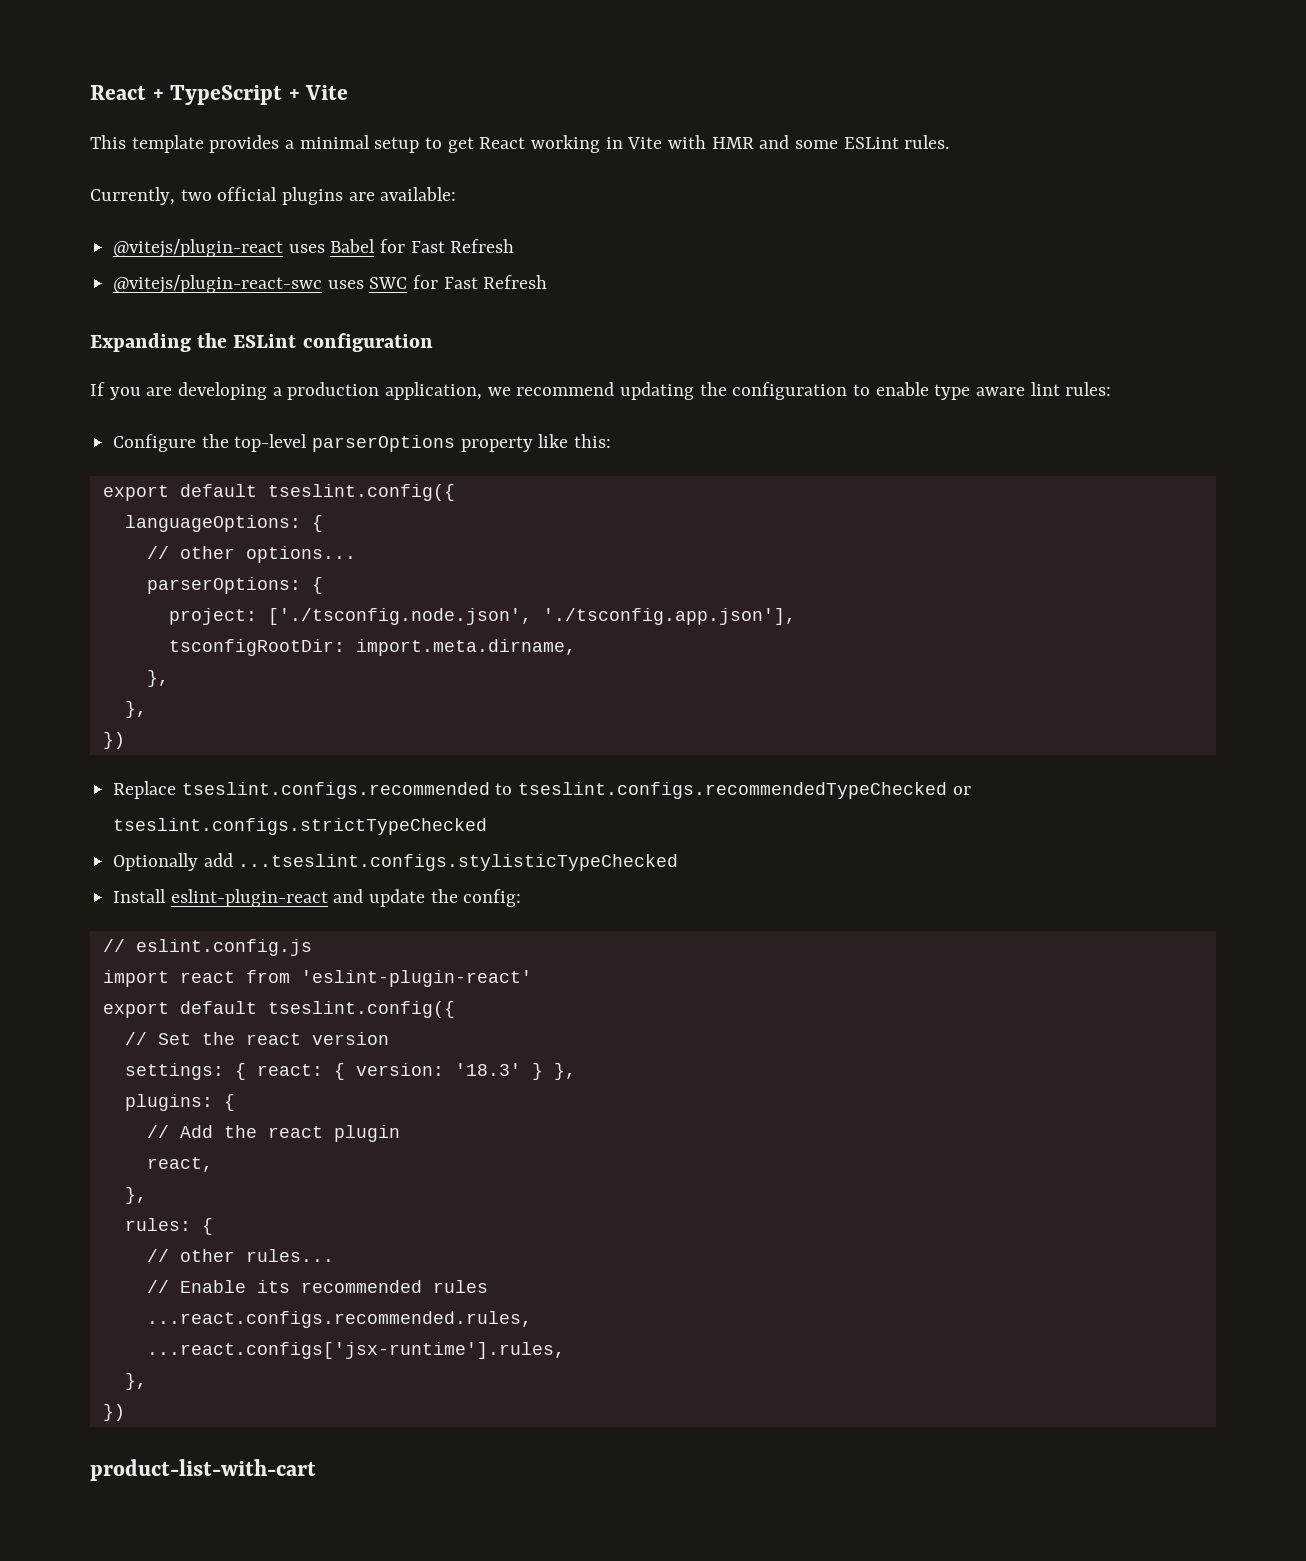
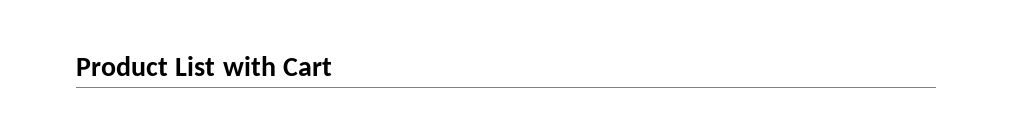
- React + TypeScript + Vite
- This template provides a minimal setup to get React working in Vite with HMR and some ESLint rules.
- Currently, two official plugins are available:
- @vitejs/plugin-react uses Babel for Fast Refresh
- @vitejs/plugin-react-swc uses SWC for Fast Refresh
- Expanding the ESLint configuration
- If you are developing a production application, we recommend updating the configuration to enable type aware lint rules:
- Configure the top-level parserOptions property like this:
- export default tseslint.config({
- languageOptions: {
- // other options...
- parserOptions: {
- project: ['./tsconfig.node.json', './tsconfig.app.json'],
- tsconfigRootDir: import.meta.dirname,
- },
- },
- })
- Replace tseslint.configs.recommended to tseslint.configs.recommendedTypeChecked or tseslint.configs.strictTypeChecked
- Optionally add ...tseslint.configs.stylisticTypeChecked
- Install eslint-plugin-react and update the config:
- // eslint.config.js
- import react from 'eslint-plugin-react'
- export default tseslint.config({
- // Set the react version
- settings: { react: { version: '18.3' } },
- plugins: {
- // Add the react plugin
- react,
- },
- rules: {
- // other rules...
- // Enable its recommended rules
- ...react.configs.recommended.rules,
- ...react.configs['jsx-runtime'].rules,
- },
- })
- product-list-with-cart
+ Product List with Cart

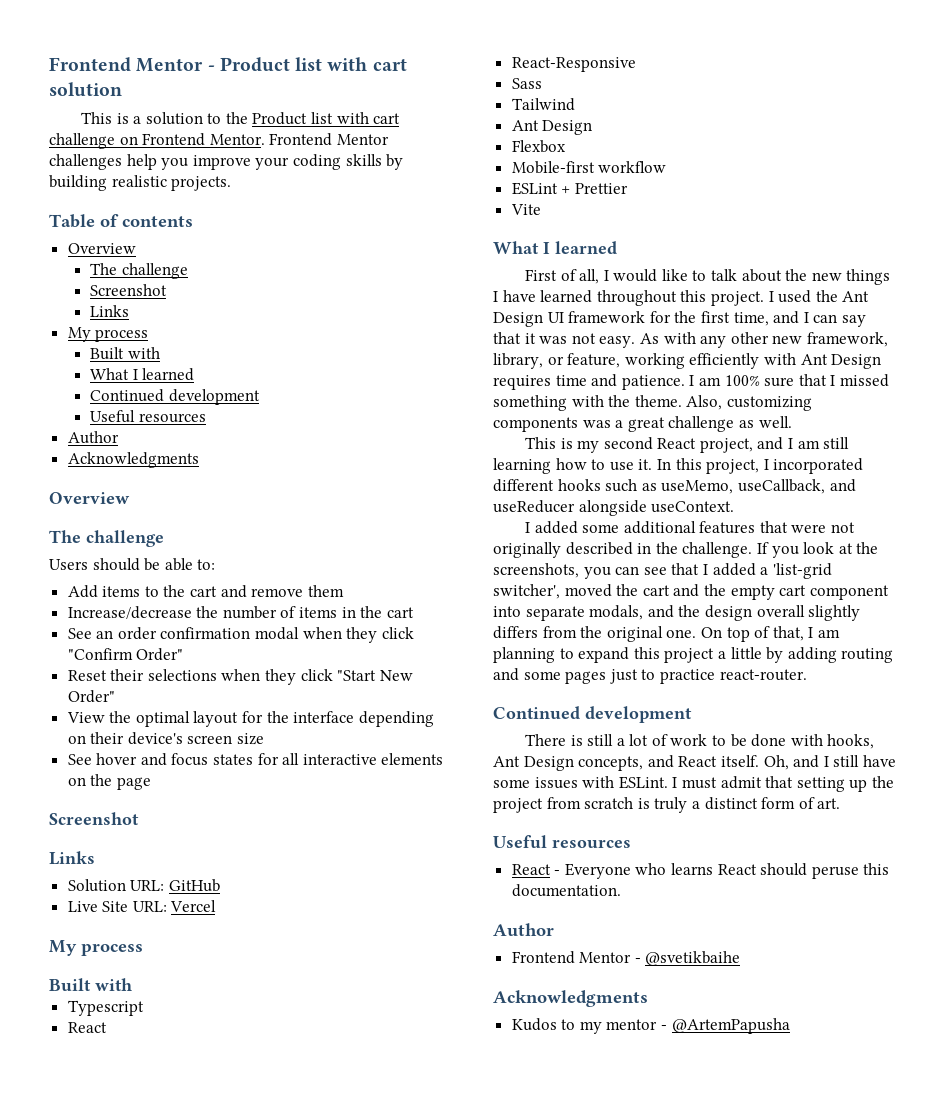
- Product List with Cart
+ Frontend Mentor - Product list with cart solution
+ This is a solution to the Product list with cart challenge on Frontend Mentor. Frontend Mentor challenges help you improve your coding skills by building realistic projects.
+ Table of contents
+ Overview
+ The challenge
+ Screenshot
+ Links
+ My process
+ Built with
+ What I learned
+ Continued development
+ Useful resources
+ Author
+ Acknowledgments
+ Overview
+ The challenge
+ Users should be able to:
+ Add items to the cart and remove them
+ Increase/decrease the number of items in the cart
+ See an order confirmation modal when they click "Confirm Order"
+ Reset their selections when they click "Start New Order"
+ View the optimal layout for the interface depending on their device's screen size
+ See hover and focus states for all interactive elements on the page
+ Screenshot
+ Links
+ Solution URL: GitHub
+ Live Site URL: Vercel
+ My process
+ Built with
+ Typescript
+ React
+ React-Responsive
+ Sass
+ Tailwind
+ Ant Design
+ Flexbox
+ Mobile-first workflow
+ ESLint + Prettier
+ Vite
+ What I learned
+ First of all, I would like to talk about the new things I have learned throughout this project. I used the Ant Design UI framework for the first time, and I can say that it was not easy. As with any other new framework, library, or feature, working efficiently with Ant Design requires time and patience. I am 100% sure that I missed something with the theme. Also, customizing components was a great challenge as well.
+ This is my second React project, and I am still learning how to use it. In this project, I incorporated different hooks such as useMemo, useCallback, and useReducer alongside useContext.
+ I added some additional features that were not originally described in the challenge. If you look at the screenshots, you can see that I added a 'list-grid switcher', moved the cart and the empty cart component into separate modals, and the design overall slightly differs from the original one. On top of that, I am planning to expand this project a little by adding routing and some pages just to practice react-router.
+ Continued development
+ There is still a lot of work to be done with hooks, Ant Design concepts, and React itself. Oh, and I still have some issues with ESLint. I must admit that setting up the project from scratch is truly a distinct form of art.
+ Useful resources
+ React - Everyone who learns React should peruse this documentation.
+ Author
+ Frontend Mentor - @svetikbaihe
+ Acknowledgments
+ Kudos to my mentor - @ArtemPapusha

